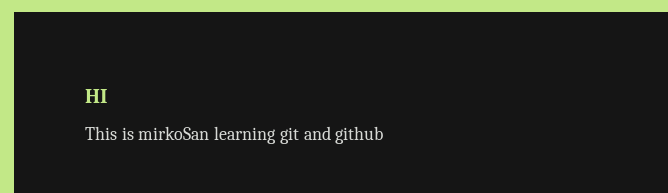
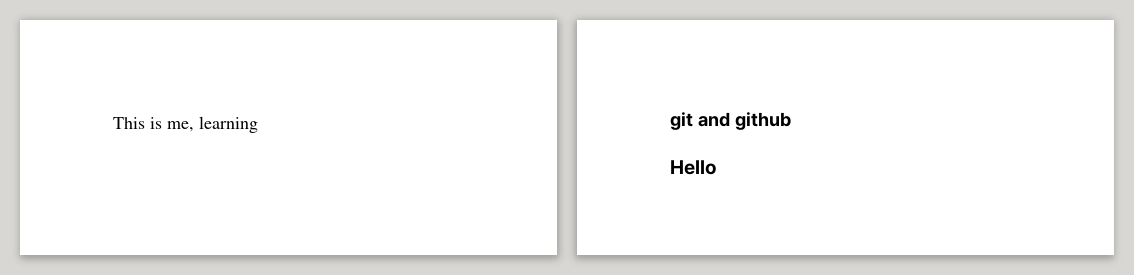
- HI
- This is mirkoSan learning git and github
+ This is me, learning
+ git and github
+ Hello

